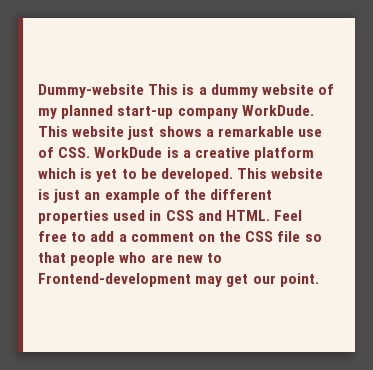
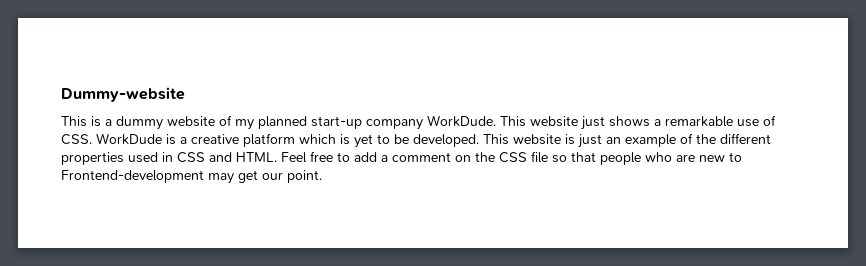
- Dummy-website This is a dummy website of my planned start-up company WorkDude.
+ Dummy-website
+ This is a dummy website of my planned start-up company WorkDude.

